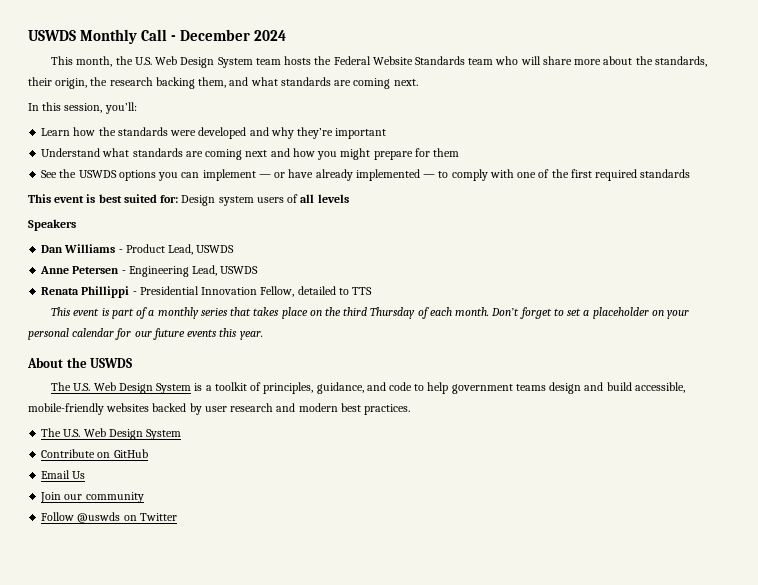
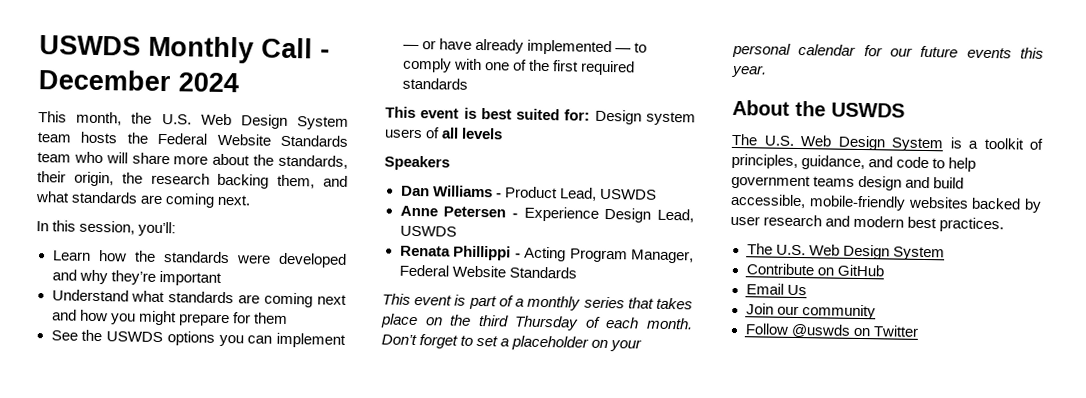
- Anne Petersen - Engineering Lead, USWDS
+ Anne Petersen - Experience Design Lead, USWDS
- Renata Phillippi - Presidential Innovation Fellow, detailed to TTS
+ Renata Phillippi - Acting Program Manager, Federal Website Standards

